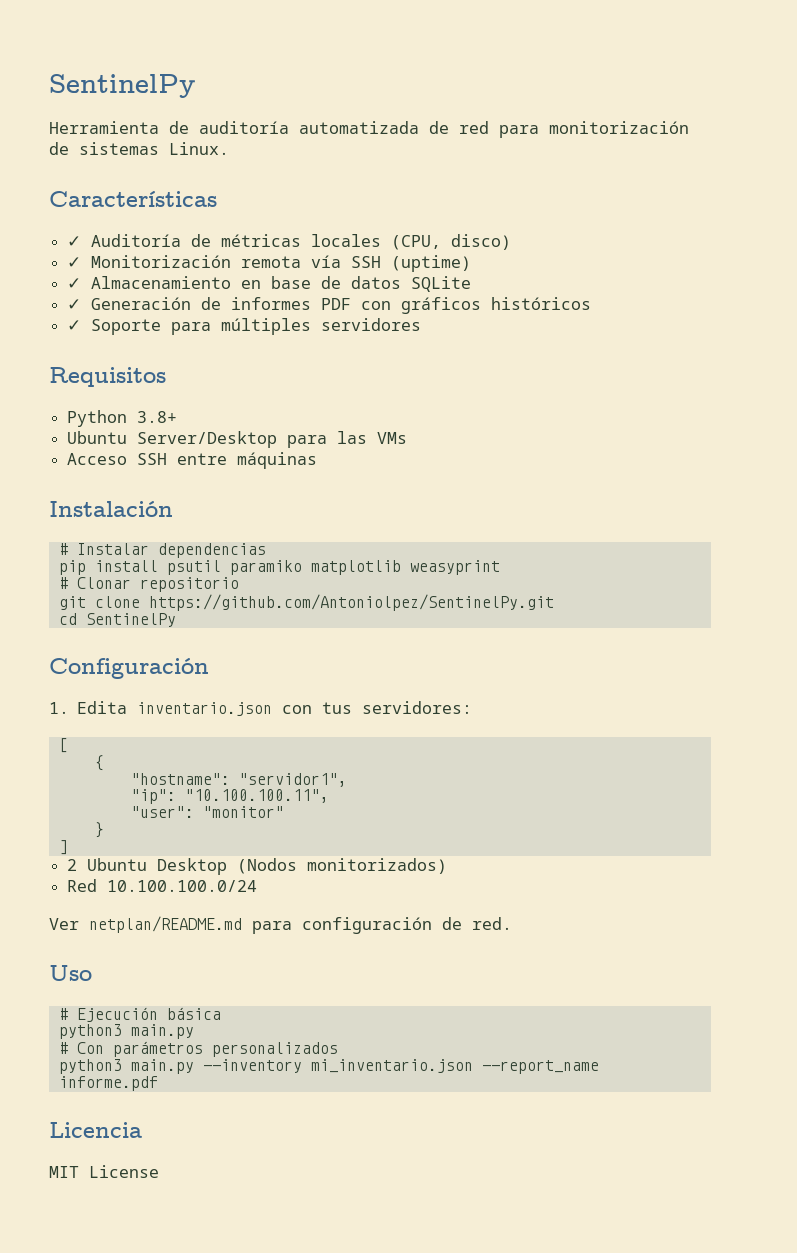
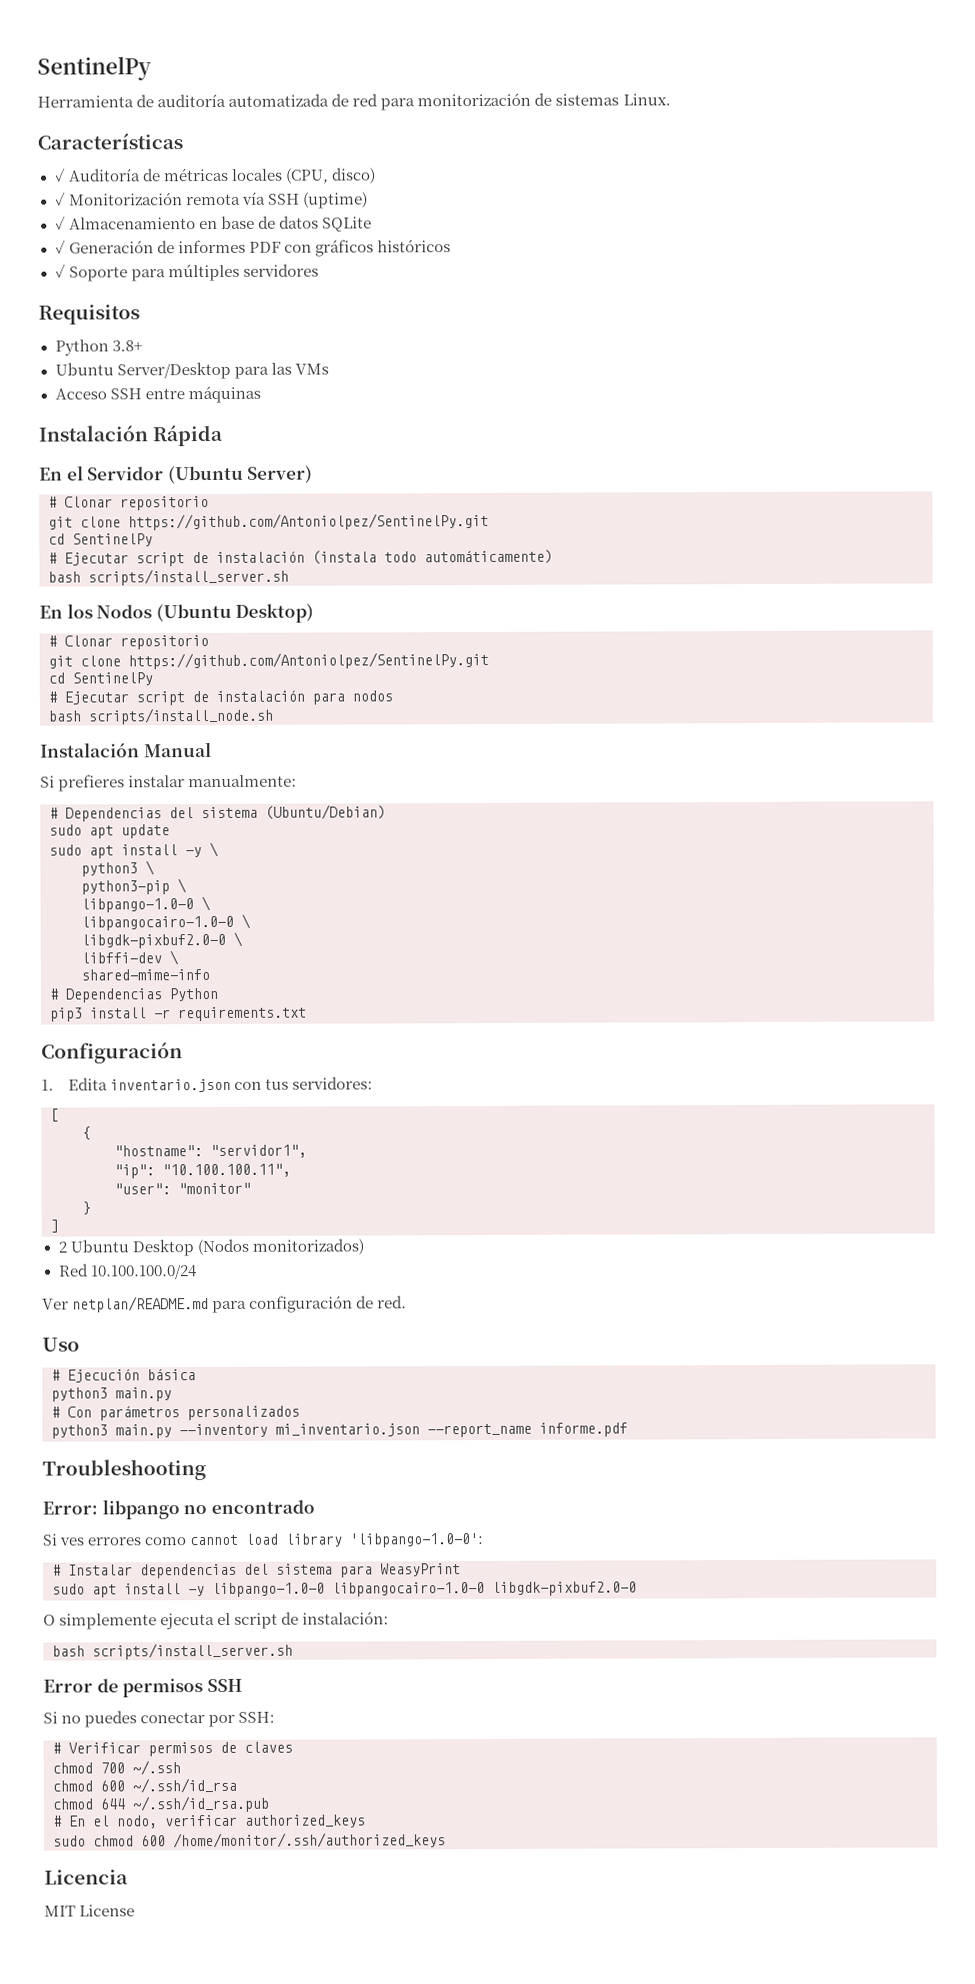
- Instalación
- # Instalar dependencias
- pip install psutil paramiko matplotlib weasyprint
+ Instalación Rápida
+ En el Servidor (Ubuntu Server)
  # Clonar repositorio
  git clone https://github.com/Antoniolpez/SentinelPy.git
  cd SentinelPy
+ # Ejecutar script de instalación (instala todo automáticamente)
+ bash scripts/install_server.sh
+ En los Nodos (Ubuntu Desktop)
+ # Clonar repositorio
+ git clone https://github.com/Antoniolpez/SentinelPy.git
+ cd SentinelPy
+ # Ejecutar script de instalación para nodos
+ bash scripts/install_node.sh
+ Instalación Manual
+ Si prefieres instalar manualmente:
+ # Dependencias del sistema (Ubuntu/Debian)
+ sudo apt update
+ sudo apt install -y \
+ python3 \
+ python3-pip \
+ libpango-1.0-0 \
+ libpangocairo-1.0-0 \
+ libgdk-pixbuf2.0-0 \
+ libffi-dev \
+ shared-mime-info
+ # Dependencias Python
+ pip3 install -r requirements.txt
+ Troubleshooting
+ Error: libpango no encontrado
+ Si ves errores como cannot load library 'libpango-1.0-0':
+ # Instalar dependencias del sistema para WeasyPrint
+ sudo apt install -y libpango-1.0-0 libpangocairo-1.0-0 libgdk-pixbuf2.0-0
+ O simplemente ejecuta el script de instalación:
+ bash scripts/install_server.sh
+ Error de permisos SSH
+ Si no puedes conectar por SSH:
+ # Verificar permisos de claves
+ chmod 700 ~/.ssh
+ chmod 600 ~/.ssh/id_rsa
+ chmod 644 ~/.ssh/id_rsa.pub
+ # En el nodo, verificar authorized_keys
+ sudo chmod 600 /home/monitor/.ssh/authorized_keys

